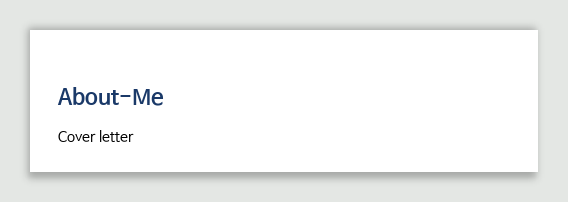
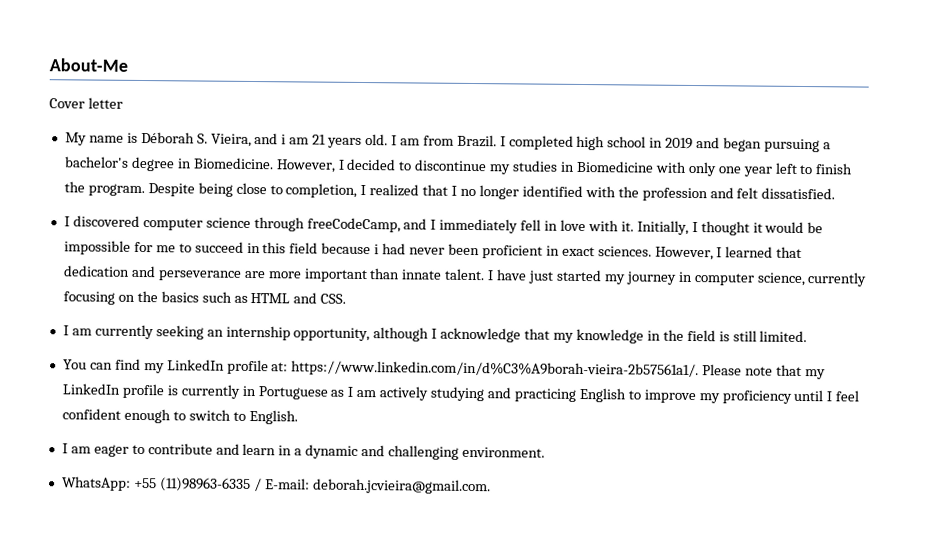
+ My name is Déborah S. Vieira, and i am 21 years old. I am from Brazil. I completed high school in 2019 and began pursuing a bachelor's degree in Biomedicine. However, I decided to discontinue my studies in Biomedicine with only one year left to finish the program. Despite being close to completion, I realized that I no longer identified with the profession and felt dissatisfied.
+ I discovered computer science through freeCodeCamp, and I immediately fell in love with it. Initially, I thought it would be impossible for me to succeed in this field because i had never been proficient in exact sciences. However, I learned that dedication and perseverance are more important than innate talent. I have just started my journey in computer science, currently focusing on the basics such as HTML and CSS.
+ I am currently seeking an internship opportunity, although I acknowledge that my knowledge in the field is still limited.
+ You can find my LinkedIn profile at: https://www.linkedin.com/in/d%C3%A9borah-vieira-2b57561a1/. Please note that my LinkedIn profile is currently in Portuguese as I am actively studying and practicing English to improve my proficiency until I feel confident enough to switch to English.
+ I am eager to contribute and learn in a dynamic and challenging environment.
+ WhatsApp: +55 (11)98963-6335 / E-mail: deborah.jcvieira@gmail.com.

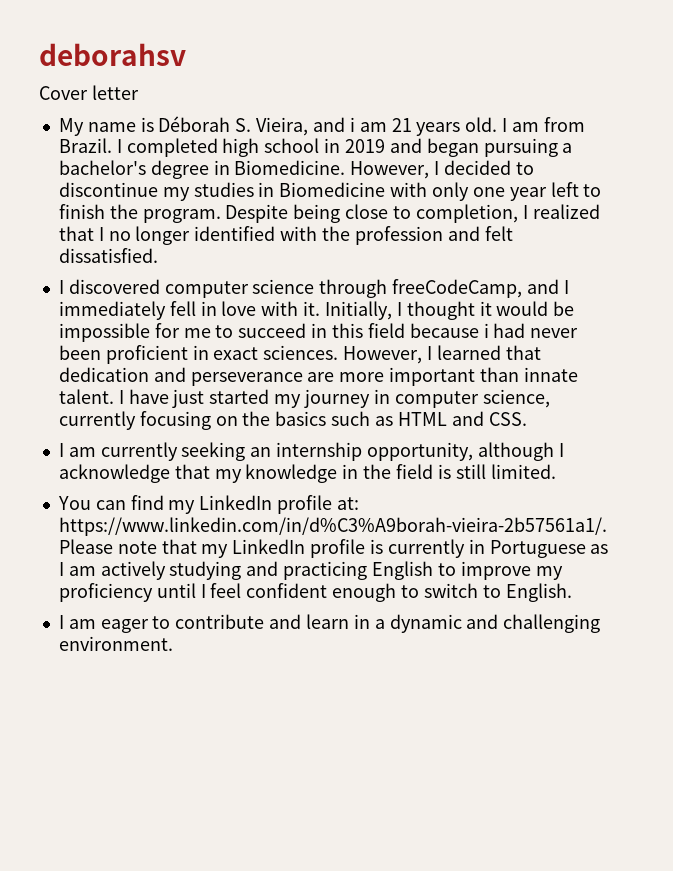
- About-Me
+ deborahsv
- WhatsApp: +55 (11)98963-6335 / E-mail: deborah.jcvieira@gmail.com.

